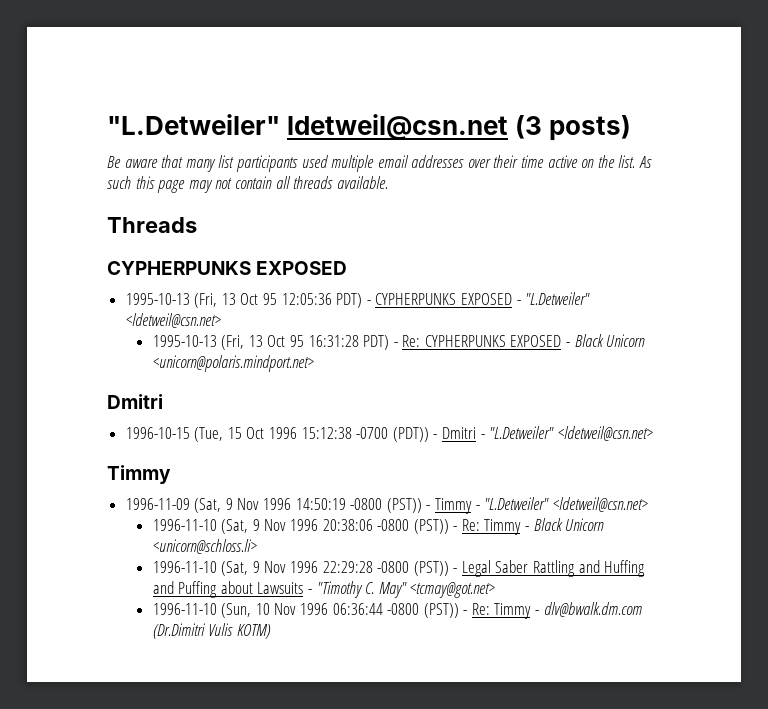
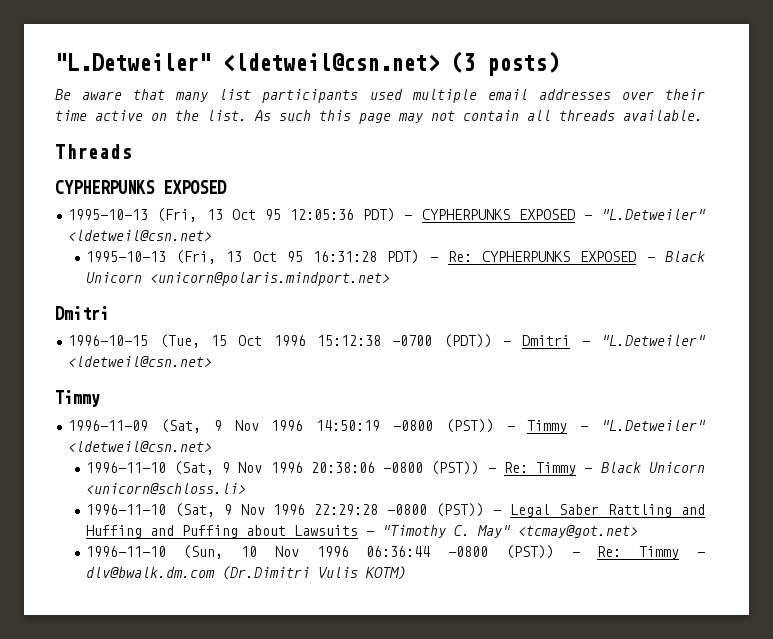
- "L.Detweiler" ldetweil@csn.net (3 posts)
+ "L.Detweiler" <ldetweil@csn.net> (3 posts)

